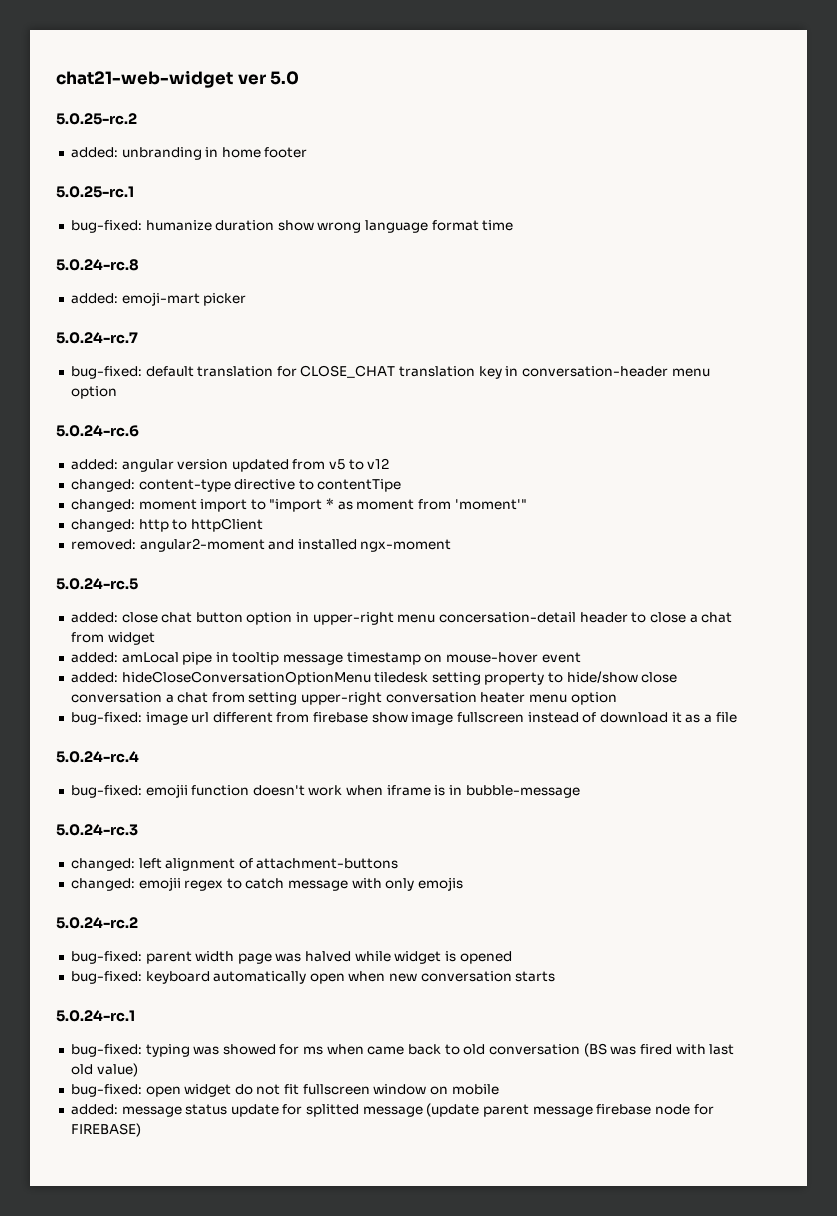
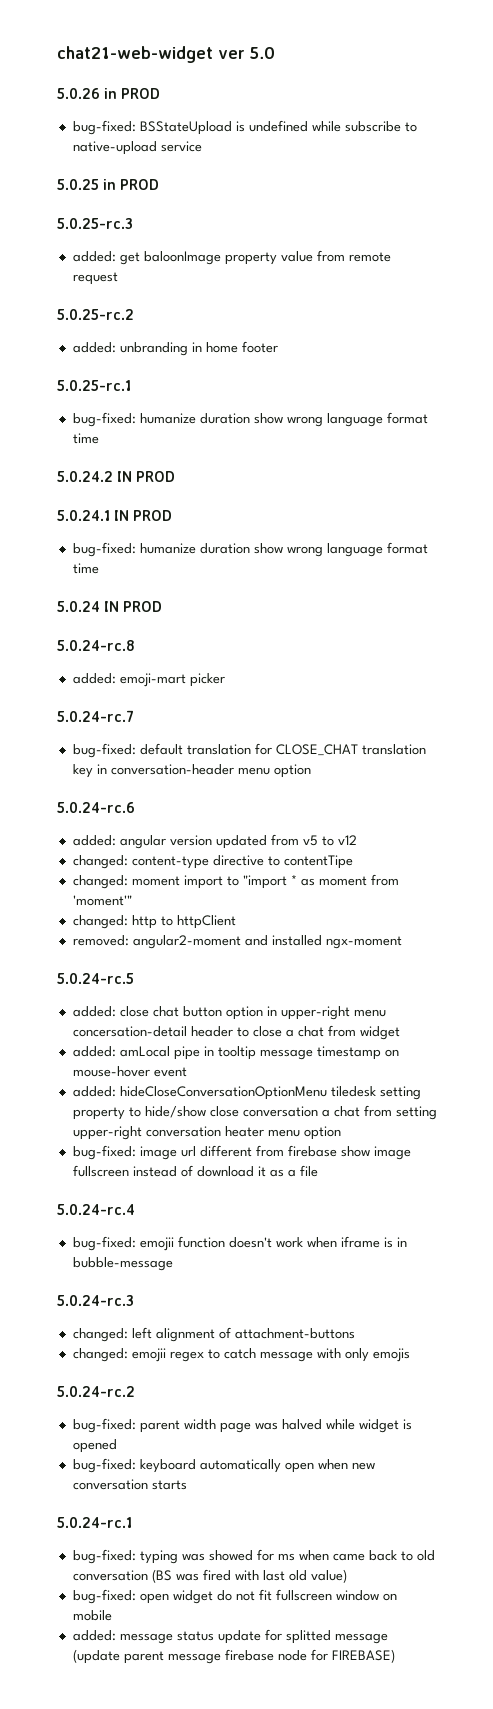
+ 5.0.26 in PROD
+ bug-fixed: BSStateUpload is undefined while subscribe to native-upload service
+ 5.0.25 in PROD
+ 5.0.25-rc.3
+ added: get baloonImage property value from remote request
+ 5.0.24.2 IN PROD
+ 5.0.24.1 IN PROD
+ bug-fixed: humanize duration show wrong language format time
+ 5.0.24 IN PROD

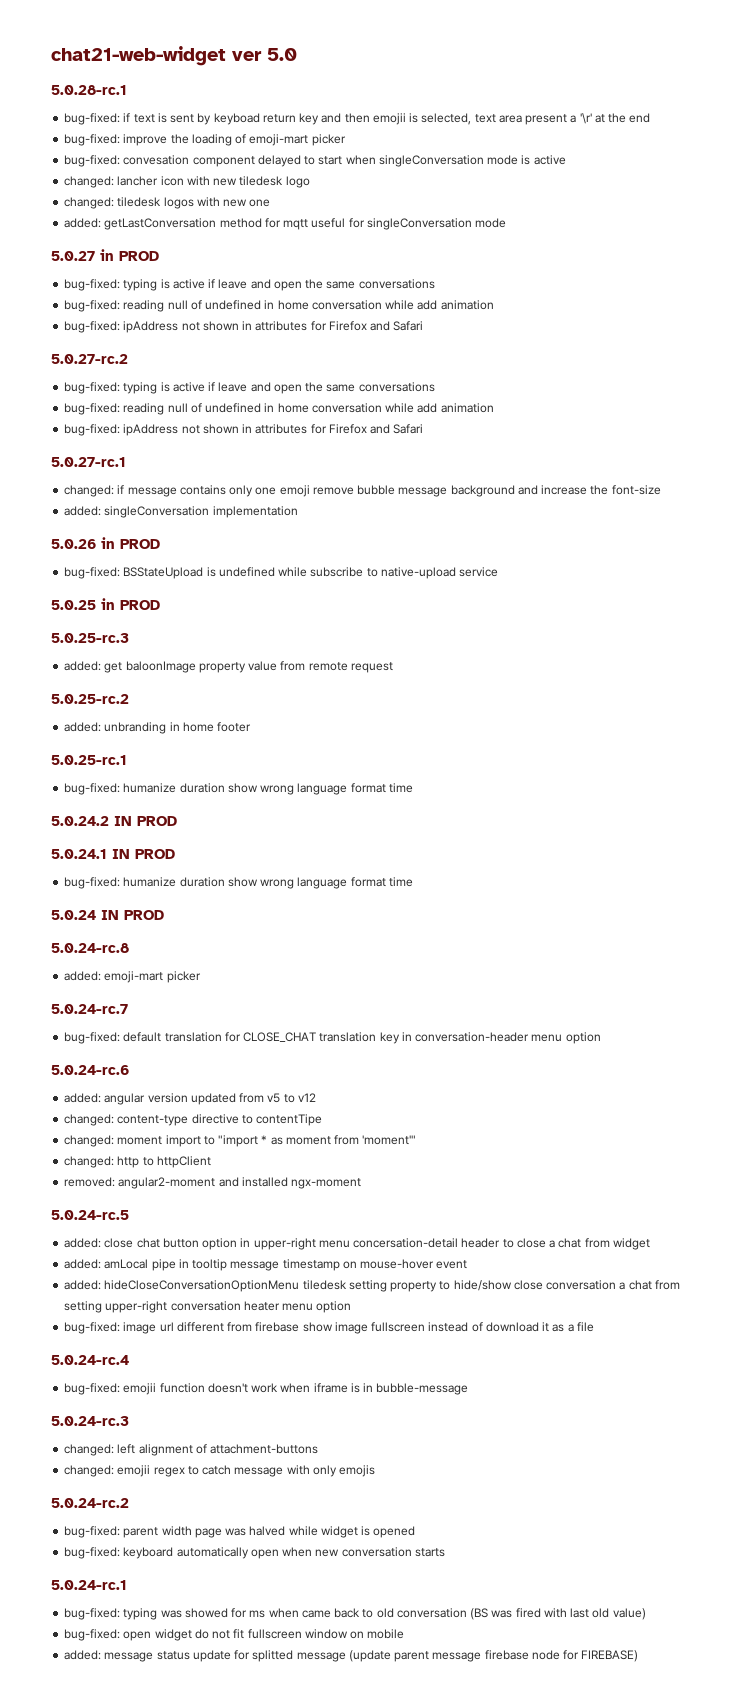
+ 5.0.28-rc.1
+ bug-fixed: if text is sent by keyboad return key and then emojii is selected, text area present a '\r' at the end
+ bug-fixed: improve the loading of emoji-mart picker
+ bug-fixed: convesation component delayed to start when singleConversation mode is active
+ changed: lancher icon with new tiledesk logo
+ changed: tiledesk logos with new one
+ added: getLastConversation method for mqtt useful for singleConversation mode
+ 5.0.27 in PROD
+ bug-fixed: typing is active if leave and open the same conversations
+ bug-fixed: reading null of undefined in home conversation while add animation
+ bug-fixed: ipAddress not shown in attributes for Firefox and Safari
+ 5.0.27-rc.2
+ bug-fixed: typing is active if leave and open the same conversations
+ bug-fixed: reading null of undefined in home conversation while add animation
+ bug-fixed: ipAddress not shown in attributes for Firefox and Safari
+ 5.0.27-rc.1
+ changed: if message contains only one emoji remove bubble message background and increase the font-size
+ added: singleConversation implementation

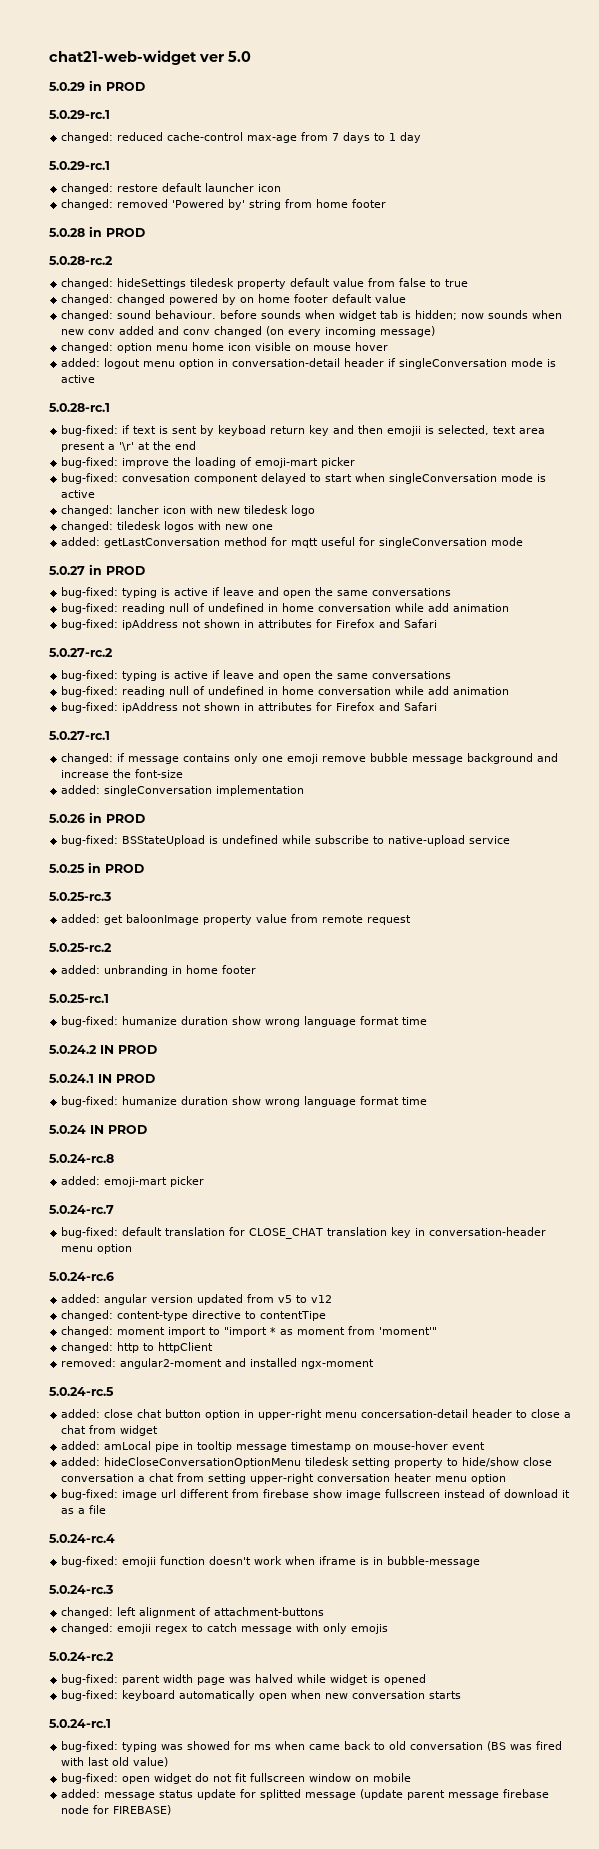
+ 5.0.29 in PROD
+ 5.0.29-rc.1
+ changed: reduced cache-control max-age from 7 days to 1 day
+ 5.0.29-rc.1
+ changed: restore default launcher icon
+ changed: removed 'Powered by' string from home footer
+ 5.0.28 in PROD
+ 5.0.28-rc.2
+ changed: hideSettings tiledesk property default value from false to true
+ changed: changed powered by on home footer default value
+ changed: sound behaviour. before sounds when widget tab is hidden; now sounds when new conv added and conv changed (on every incoming message)
+ changed: option menu home icon visible on mouse hover
+ added: logout menu option in conversation-detail header if singleConversation mode is active

